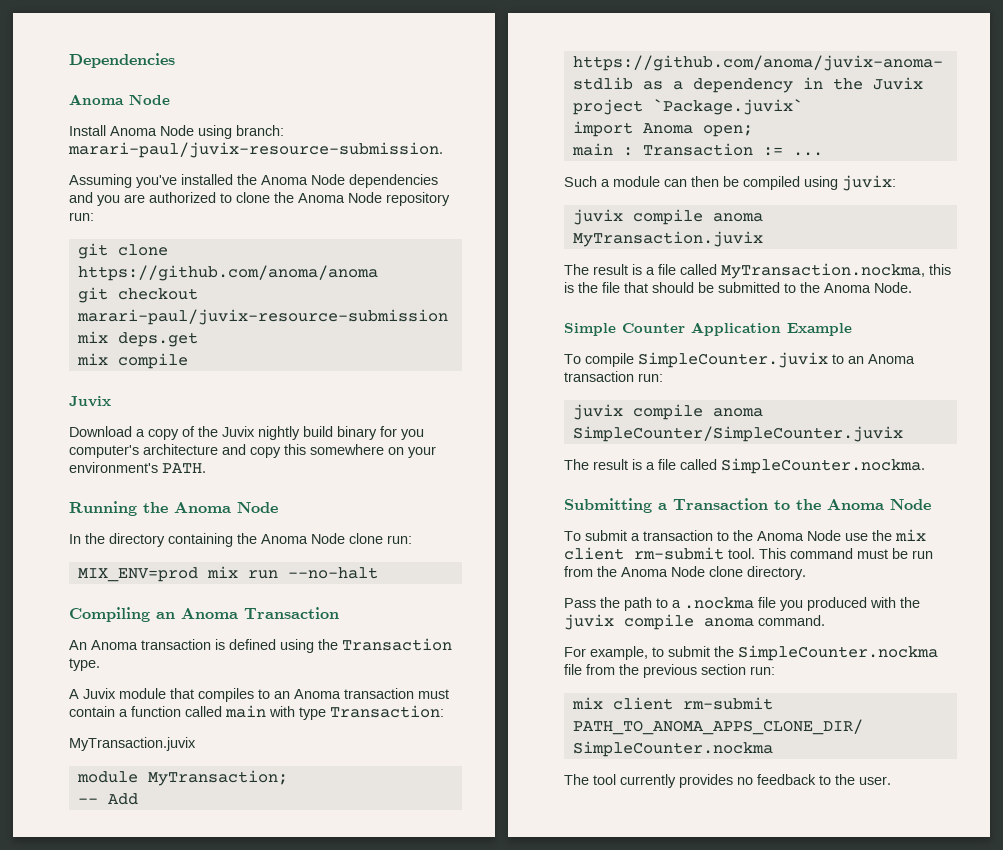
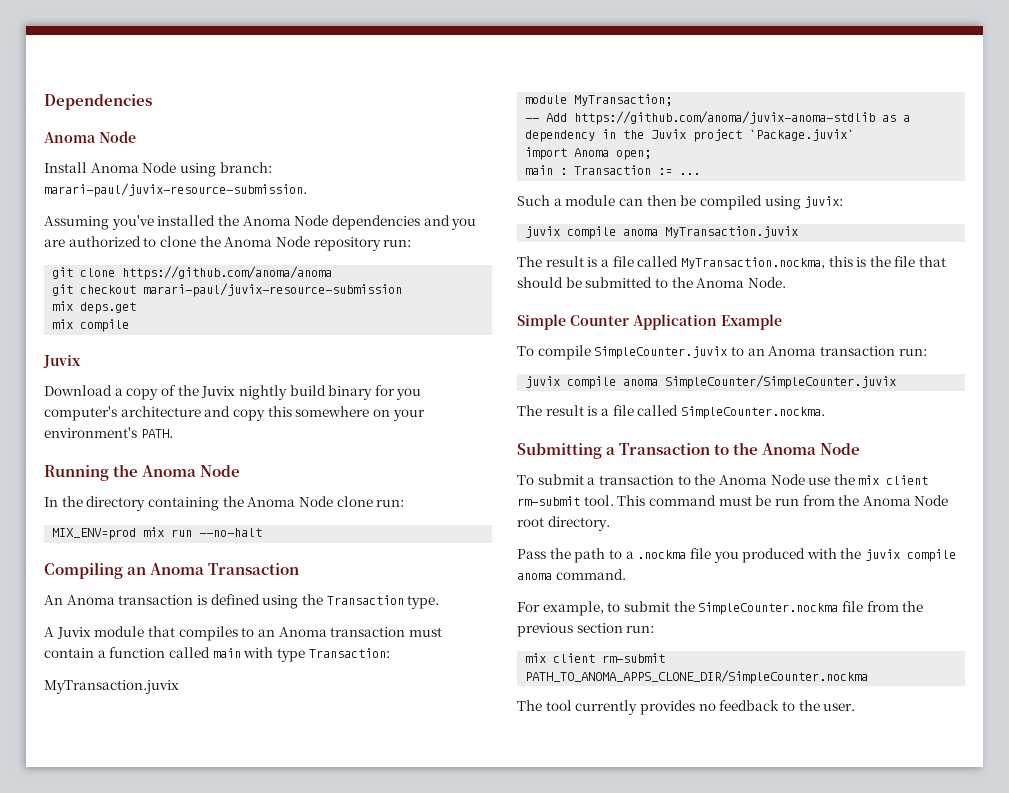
- This command must be run from the Anoma Node clone directory.
+ This command must be run from the Anoma Node root directory.

